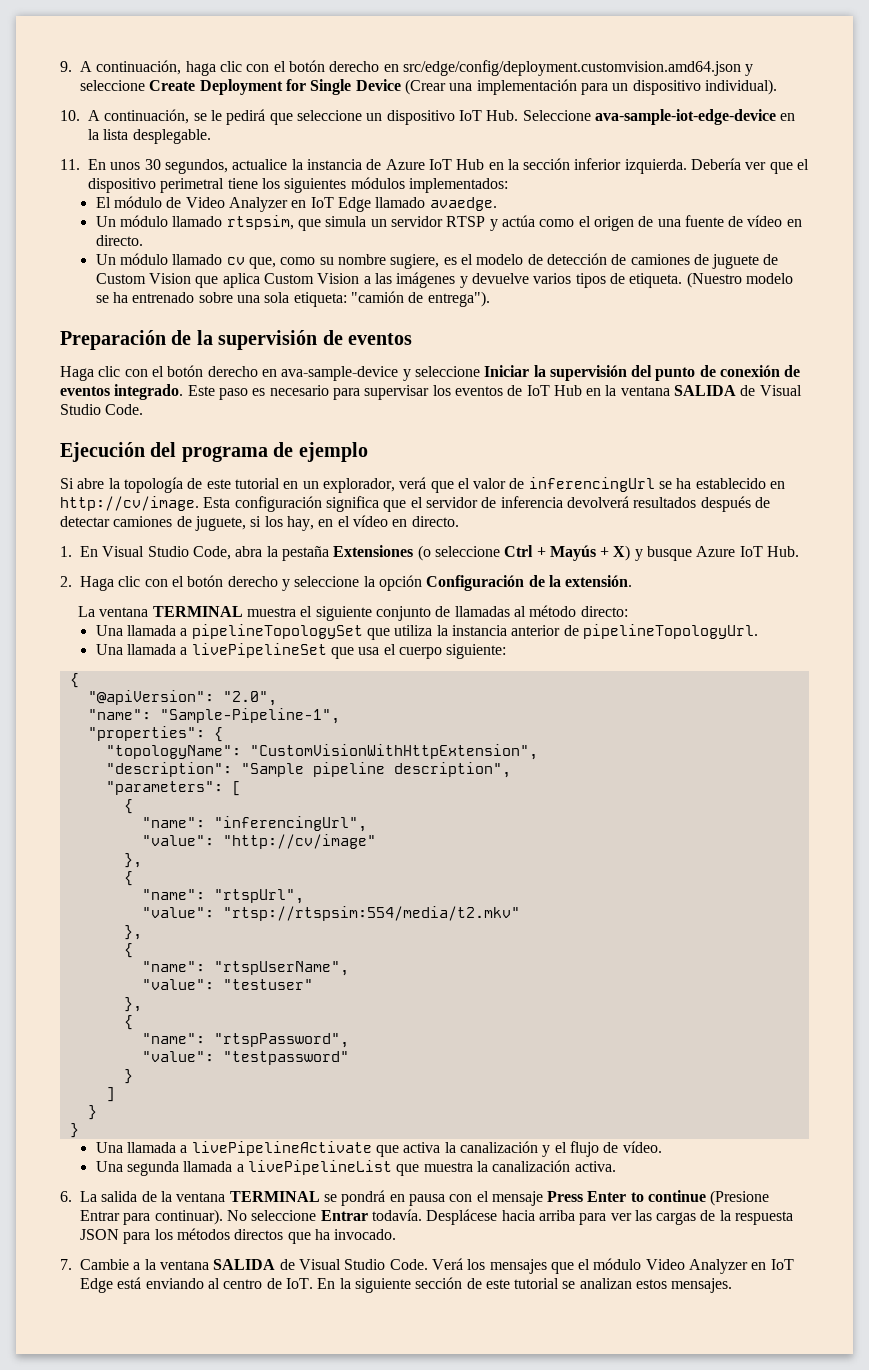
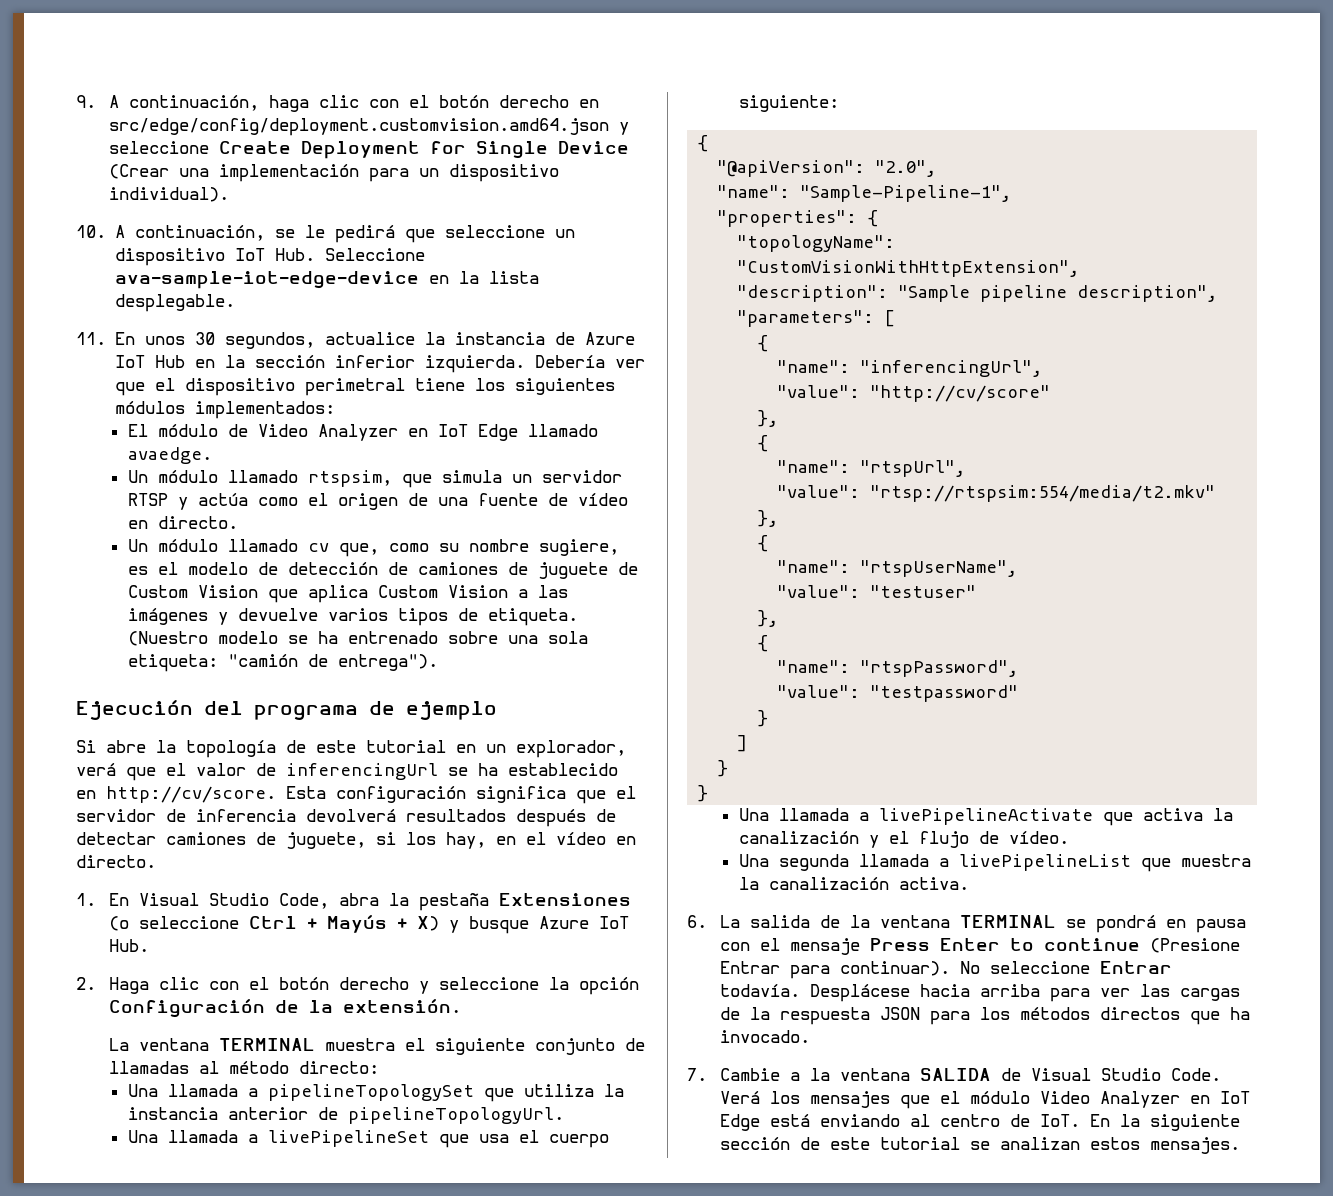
- Preparación de la supervisión de eventos
- Haga clic con el botón derecho en ava-sample-device y seleccione Iniciar la supervisión del punto de conexión de eventos integrado. Este paso es necesario para supervisar los eventos de IoT Hub en la ventana SALIDA de Visual Studio Code.
- Si abre la topología de este tutorial en un explorador, verá que el valor de inferencingUrl se ha establecido en http://cv/image.
+ Si abre la topología de este tutorial en un explorador, verá que el valor de inferencingUrl se ha establecido en http://cv/score.
- "value": "http://cv/image"
+ "value": "http://cv/score"

